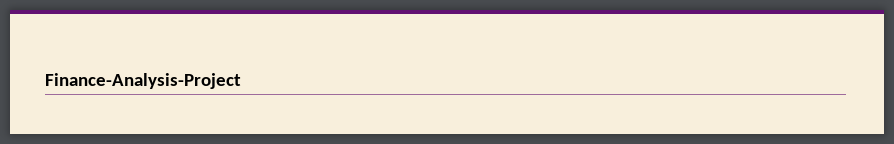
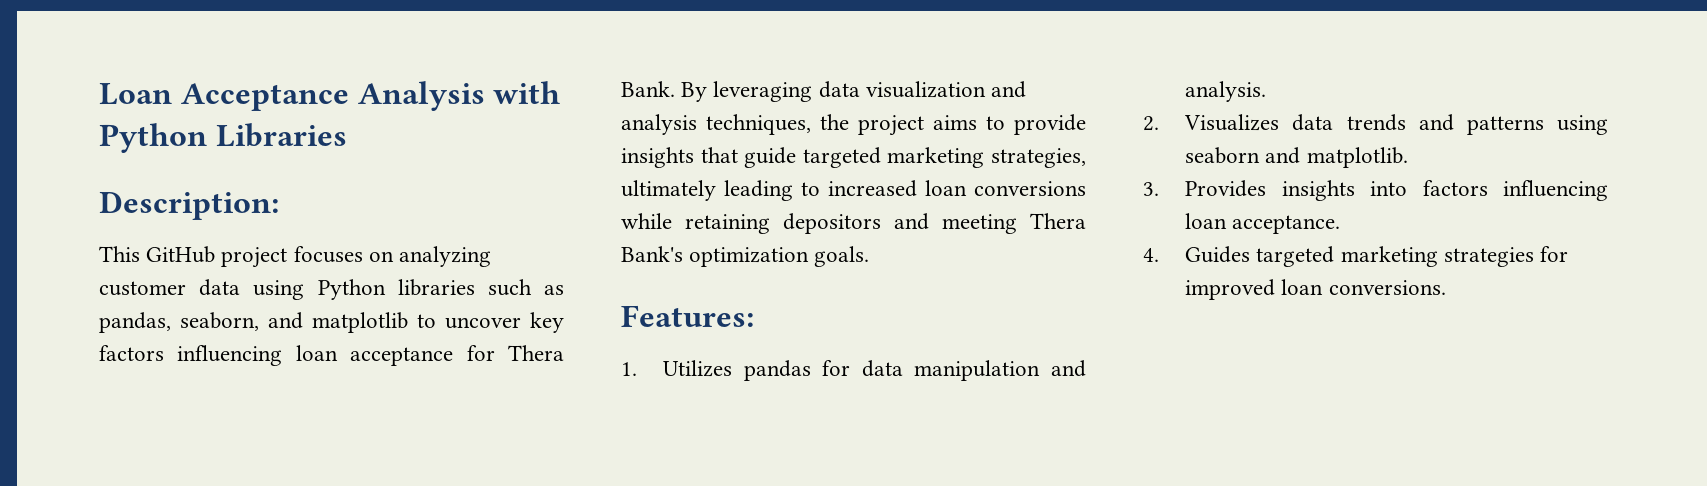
- Finance-Analysis-Project
+ Loan Acceptance Analysis with Python Libraries
+ Description:
+ This GitHub project focuses on analyzing customer data using Python libraries such as pandas, seaborn, and matplotlib to uncover key factors influencing loan acceptance for Thera Bank. By leveraging data visualization and analysis techniques, the project aims to provide insights that guide targeted marketing strategies, ultimately leading to increased loan conversions while retaining depositors and meeting Thera Bank's optimization goals.
+ Features:
+ 1. Utilizes pandas for data manipulation and analysis.
+ 2. Visualizes data trends and patterns using seaborn and matplotlib.
+ 3. Provides insights into factors influencing loan acceptance.
+ 4. Guides targeted marketing strategies for improved loan conversions.

